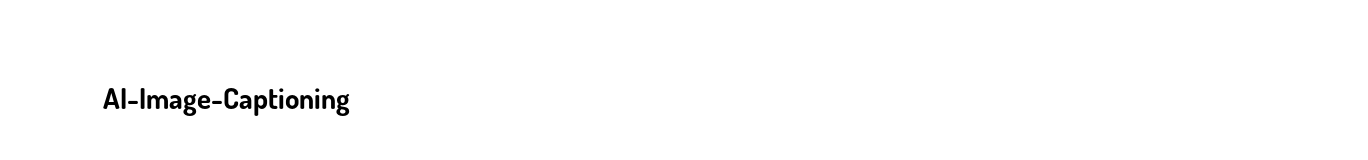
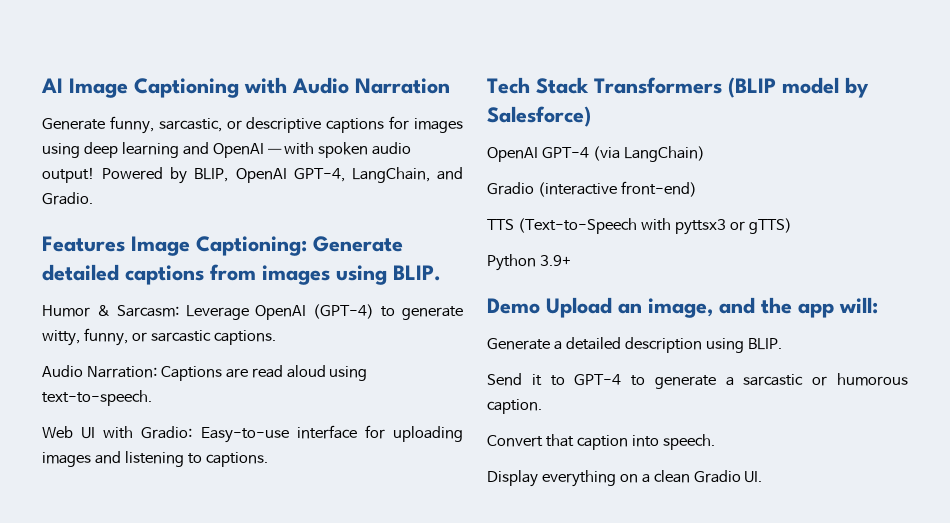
- AI-Image-Captioning
+ AI Image Captioning with Audio Narration
+ Generate funny, sarcastic, or descriptive captions for images using deep learning and OpenAI — with spoken audio output! Powered by BLIP, OpenAI GPT-4, LangChain, and Gradio.
+ Features Image Captioning: Generate detailed captions from images using BLIP.
+ Humor & Sarcasm: Leverage OpenAI (GPT-4) to generate witty, funny, or sarcastic captions.
+ Audio Narration: Captions are read aloud using text-to-speech.
+ Web UI with Gradio: Easy-to-use interface for uploading images and listening to captions.
+ Tech Stack Transformers (BLIP model by Salesforce)
+ OpenAI GPT-4 (via LangChain)
+ Gradio (interactive front-end)
+ TTS (Text-to-Speech with pyttsx3 or gTTS)
+ Python 3.9+
+ Demo Upload an image, and the app will:
+ Generate a detailed description using BLIP.
+ Send it to GPT-4 to generate a sarcastic or humorous caption.
+ Convert that caption into speech.
+ Display everything on a clean Gradio UI.

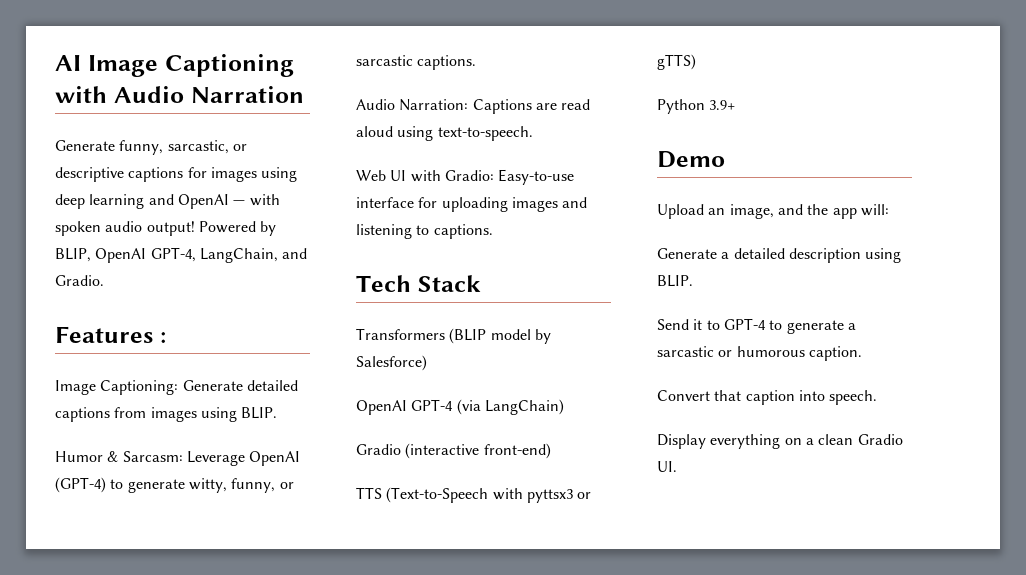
- Features Image Captioning: Generate detailed captions from images using BLIP.
+ Features :
+ Image Captioning: Generate detailed captions from images using BLIP.
- Tech Stack Transformers (BLIP model by Salesforce)
+ Tech Stack
+ Transformers (BLIP model by Salesforce)
- Demo Upload an image, and the app will:
+ Demo
+ Upload an image, and the app will:

